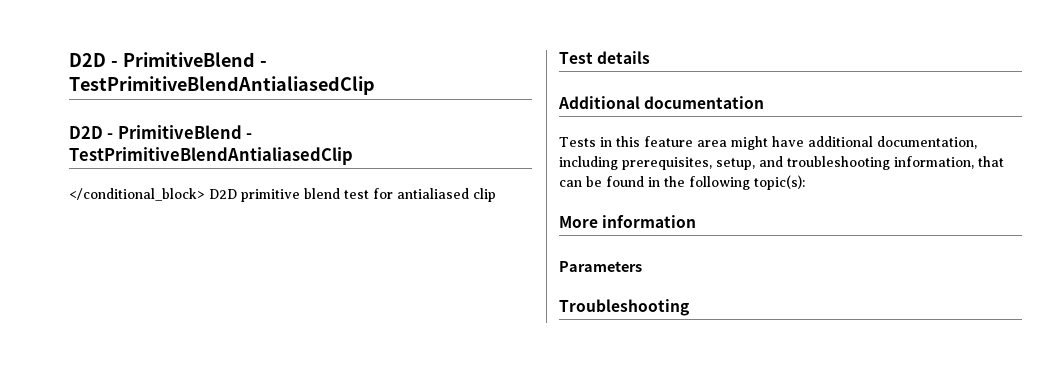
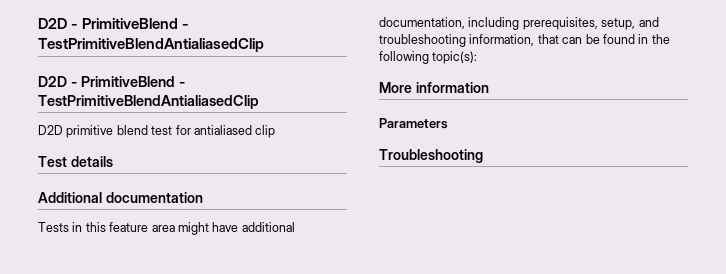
- </conditional_block> D2D primitive blend test for antialiased clip
+ D2D primitive blend test for antialiased clip

